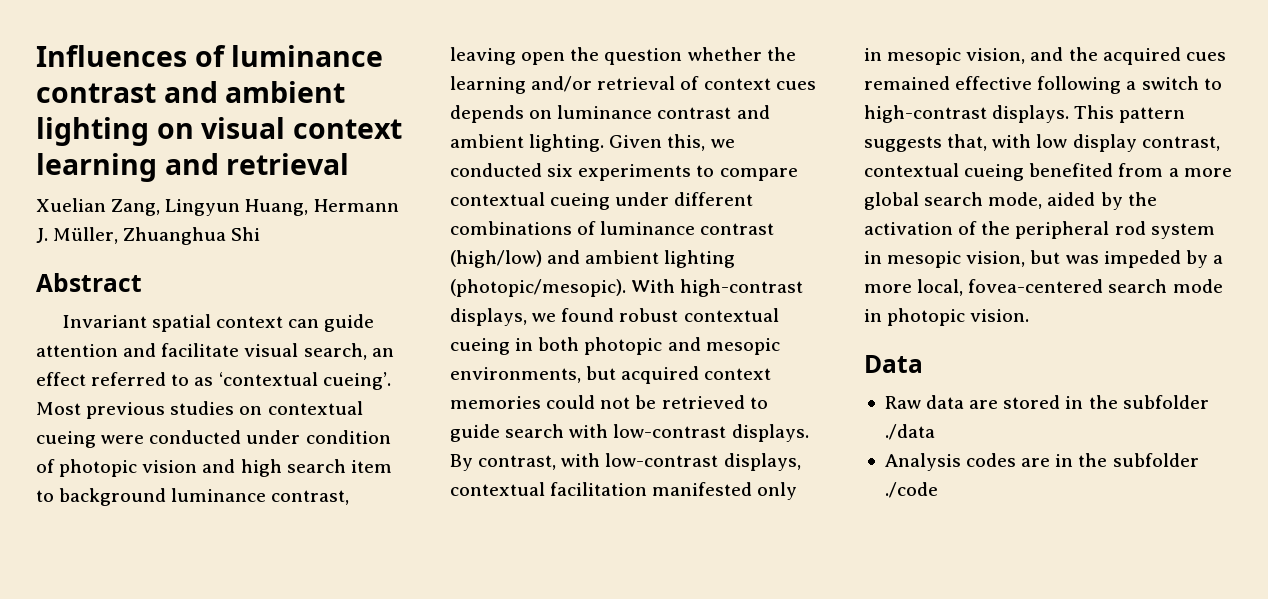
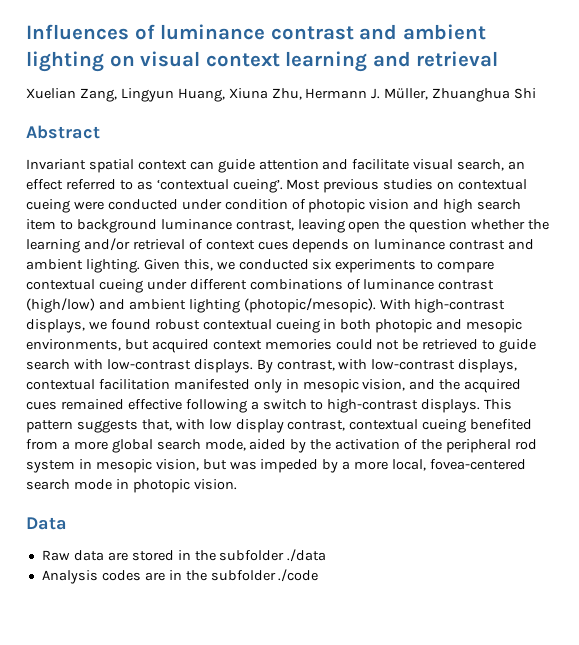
- Xuelian Zang, Lingyun Huang, Hermann J. Müller, Zhuanghua Shi
+ Xuelian Zang, Lingyun Huang, Xiuna Zhu, Hermann J. Müller, Zhuanghua Shi

